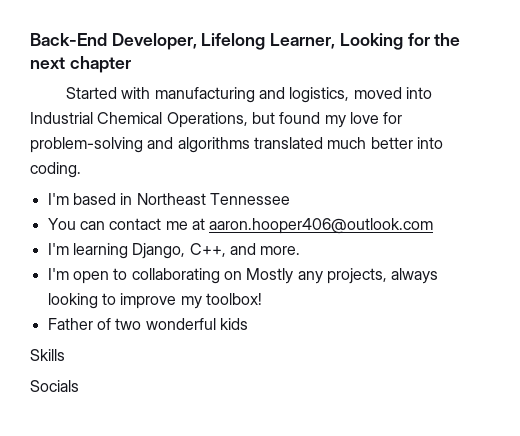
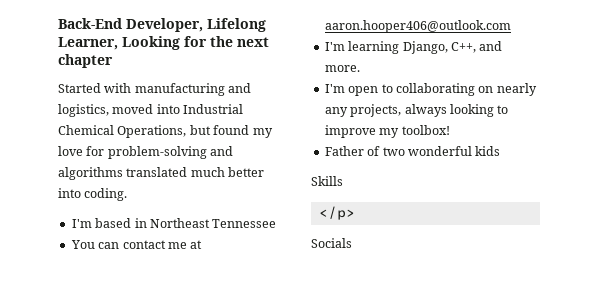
- I'm open to collaborating on Mostly any projects, always looking to improve my toolbox!
+ I'm open to collaborating on nearly any projects, always looking to improve my toolbox!
+ </p>

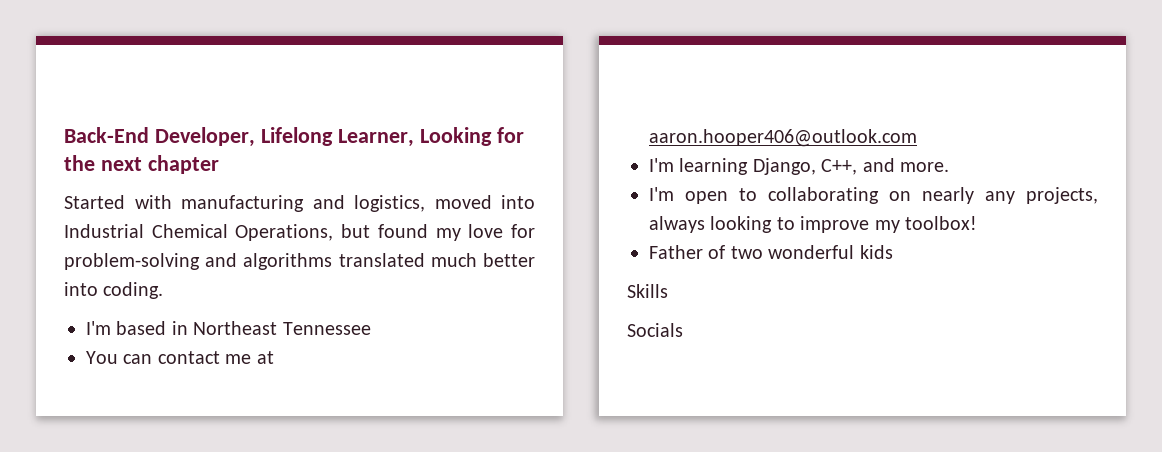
- </p>

